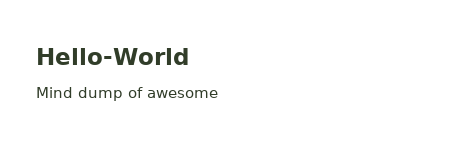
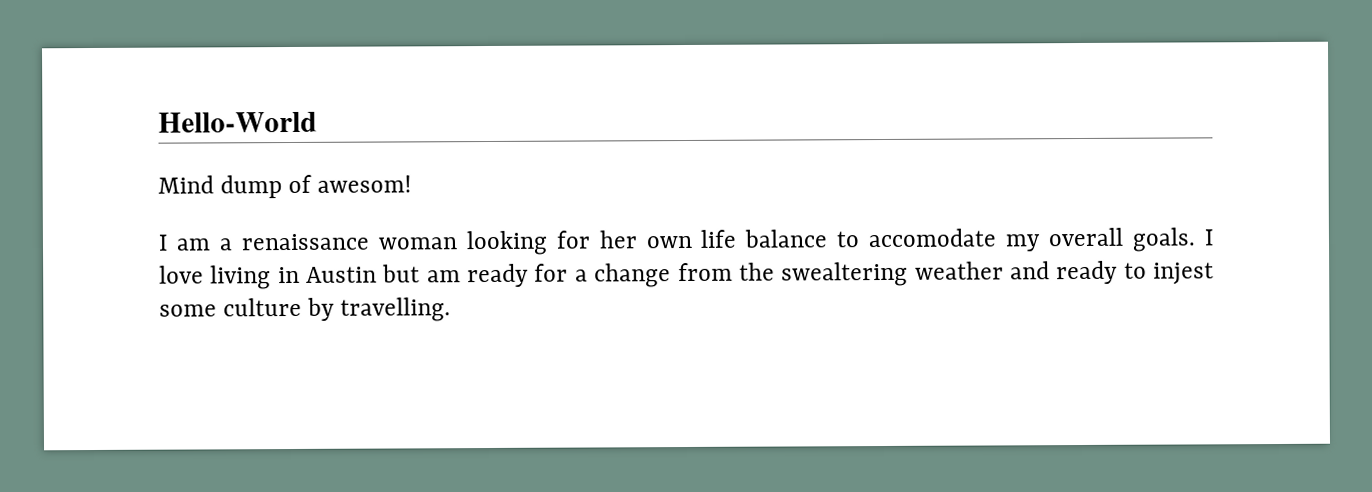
- Mind dump of awesome
+ Mind dump of awesom!
+ I am a renaissance woman looking for her own life balance to accomodate my overall goals. I love living in Austin but am ready for a change from the swealtering weather and ready to injest some culture by travelling.

